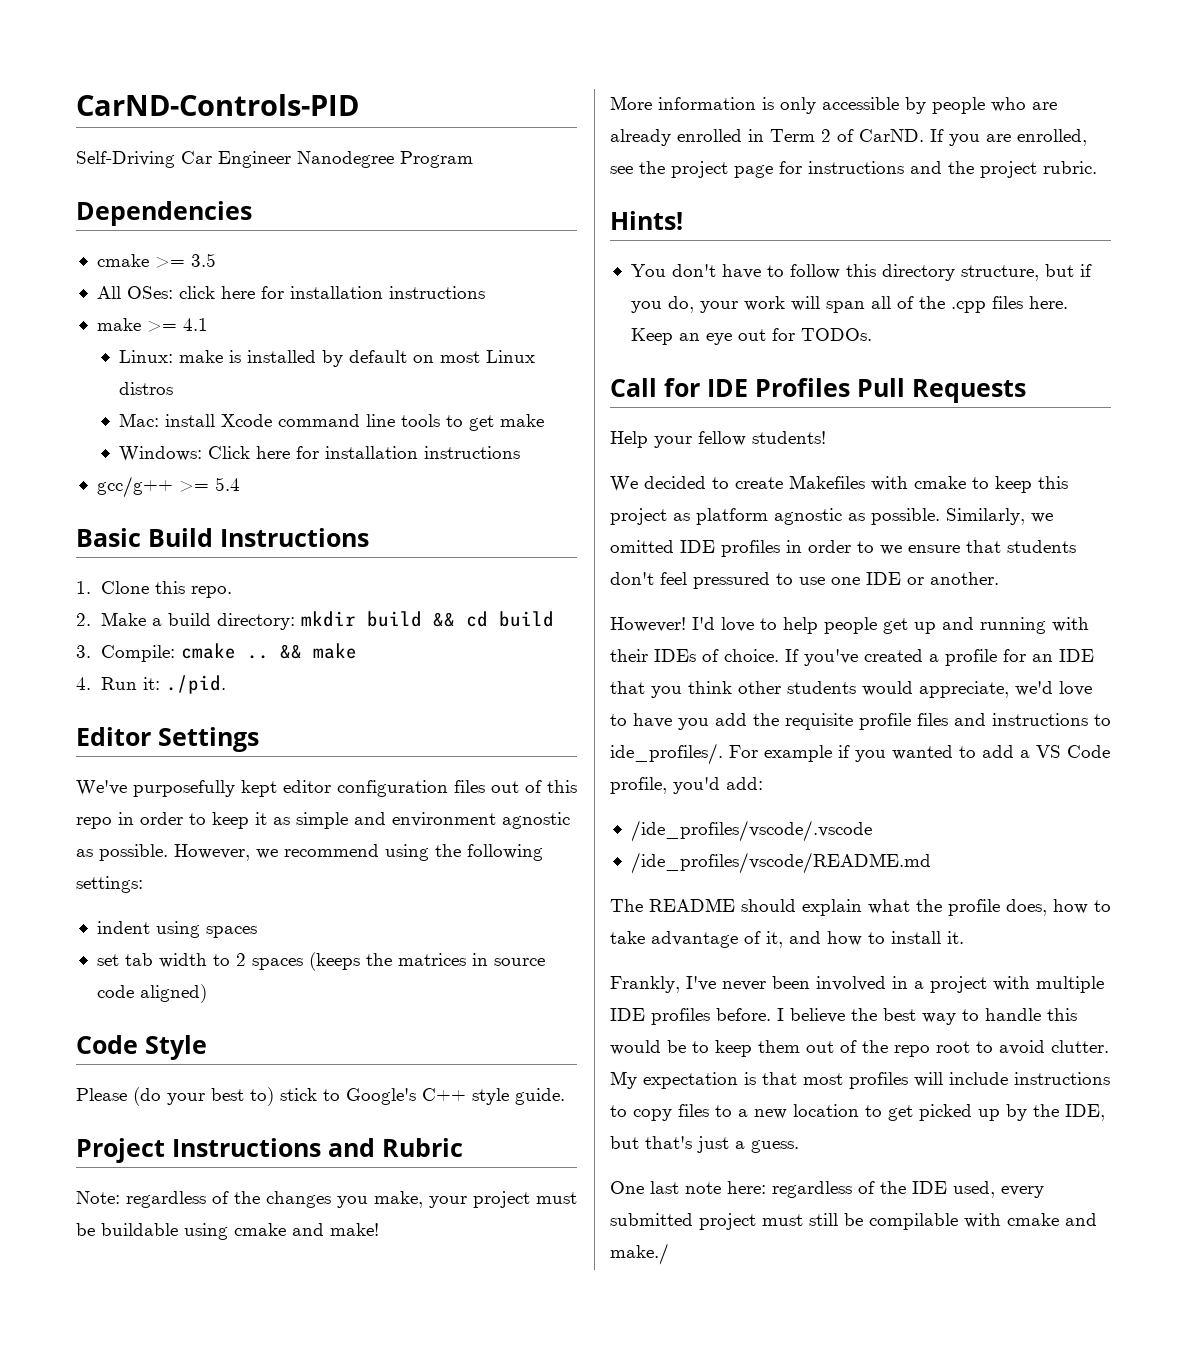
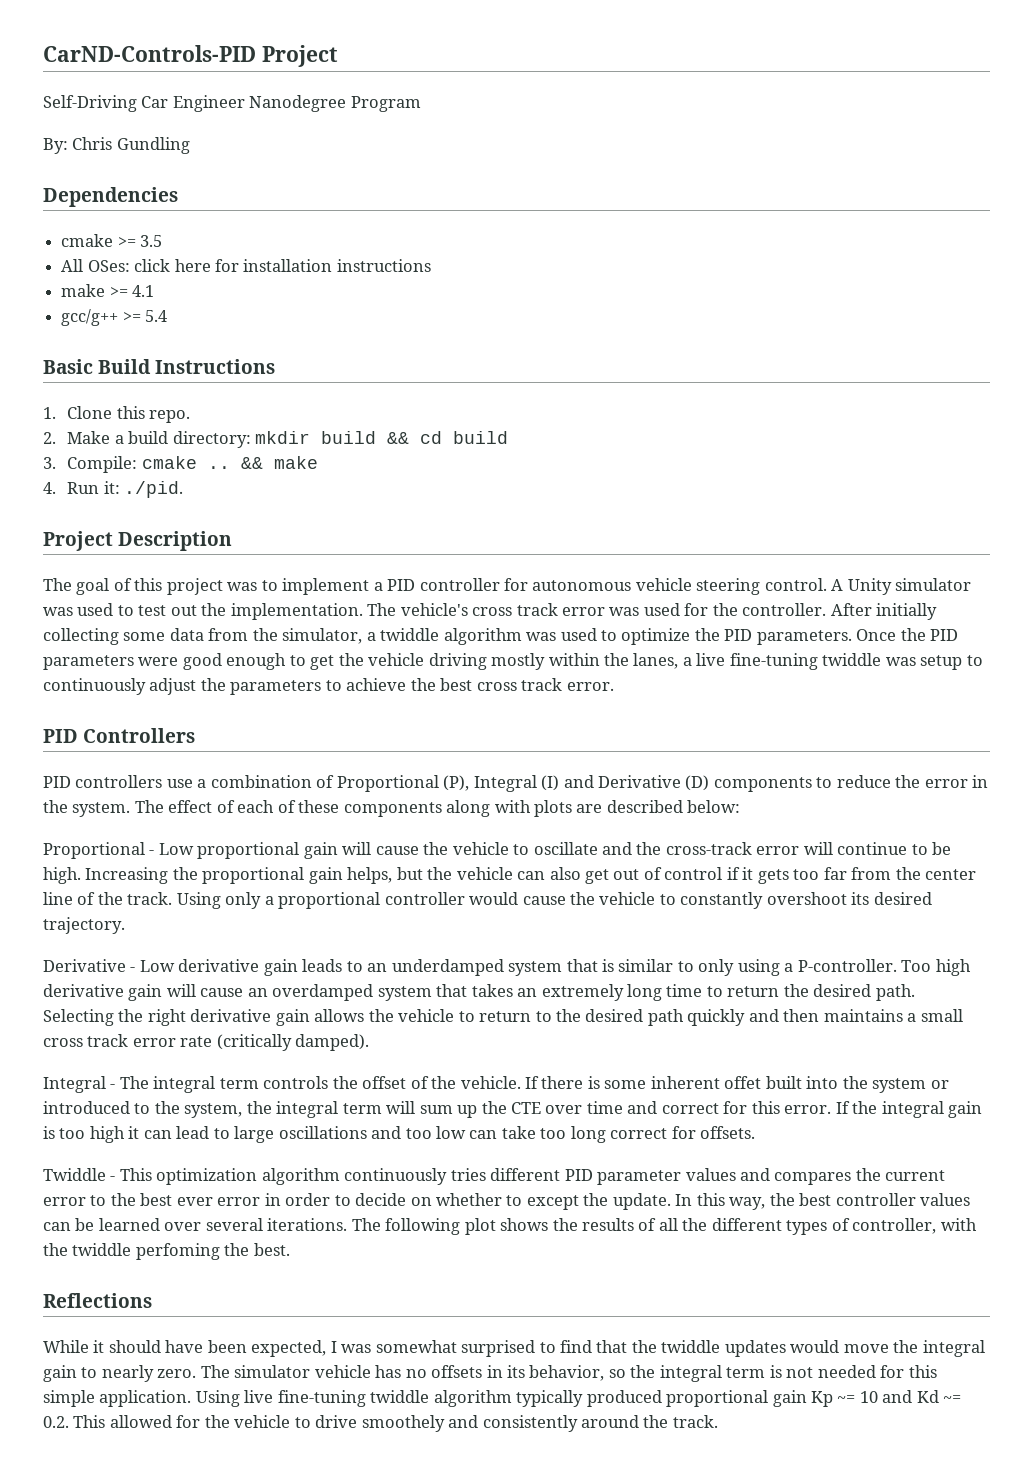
- CarND-Controls-PID
+ CarND-Controls-PID Project
+ By: Chris Gundling
- Linux: make is installed by default on most Linux distros
- Mac: install Xcode command line tools to get make
- Windows: Click here for installation instructions
- Editor Settings
- We've purposefully kept editor configuration files out of this repo in order to keep it as simple and environment agnostic as possible. However, we recommend using the following settings:
- indent using spaces
- set tab width to 2 spaces (keeps the matrices in source code aligned)
- Code Style
- Please (do your best to) stick to Google's C++ style guide.
- Project Instructions and Rubric
- Note: regardless of the changes you make, your project must be buildable using cmake and make!
- More information is only accessible by people who are already enrolled in Term 2 of CarND. If you are enrolled, see the project page for instructions and the project rubric.
- Hints!
- You don't have to follow this directory structure, but if you do, your work will span all of the .cpp files here. Keep an eye out for TODOs.
- Call for IDE Profiles Pull Requests
- Help your fellow students!
- We decided to create Makefiles with cmake to keep this project as platform agnostic as possible. Similarly, we omitted IDE profiles in order to we ensure that students don't feel pressured to use one IDE or another.
- However! I'd love to help people get up and running with their IDEs of choice. If you've created a profile for an IDE that you think other students would appreciate, we'd love to have you add the requisite profile files and instructions to ide_profiles/. For example if you wanted to add a VS Code profile, you'd add:
- /ide_profiles/vscode/.vscode
- /ide_profiles/vscode/README.md
- The README should explain what the profile does, how to take advantage of it, and how to install it.
- Frankly, I've never been involved in a project with multiple IDE profiles before. I believe the best way to handle this would be to keep them out of the repo root to avoid clutter. My expectation is that most profiles will include instructions to copy files to a new location to get picked up by the IDE, but that's just a guess.
- One last note here: regardless of the IDE used, every submitted project must still be compilable with cmake and make./
+ Project Description
+ The goal of this project was to implement a PID controller for autonomous vehicle steering control. A Unity simulator was used to test out the implementation. The vehicle's cross track error was used for the controller. After initially collecting some data from the simulator, a twiddle algorithm was used to optimize the PID parameters. Once the PID parameters were good enough to get the vehicle driving mostly within the lanes, a live fine-tuning twiddle was setup to continuously adjust the parameters to achieve the best cross track error.
+ PID Controllers
+ PID controllers use a combination of Proportional (P), Integral (I) and Derivative (D) components to reduce the error in the system. The effect of each of these components along with plots are described below:
+ Proportional - Low proportional gain will cause the vehicle to oscillate and the cross-track error will continue to be high. Increasing the proportional gain helps, but the vehicle can also get out of control if it gets too far from the center line of the track. Using only a proportional controller would cause the vehicle to constantly overshoot its desired trajectory.
+ Derivative - Low derivative gain leads to an underdamped system that is similar to only using a P-controller. Too high derivative gain will cause an overdamped system that takes an extremely long time to return the desired path. Selecting the right derivative gain allows the vehicle to return to the desired path quickly and then maintains a small cross track error rate (critically damped).
+ Integral - The integral term controls the offset of the vehicle. If there is some inherent offet built into the system or introduced to the system, the integral term will sum up the CTE over time and correct for this error. If the integral gain is too high it can lead to large oscillations and too low can take too long correct for offsets.
+ Twiddle - This optimization algorithm continuously tries different PID parameter values and compares the current error to the best ever error in order to decide on whether to except the update. In this way, the best controller values can be learned over several iterations. The following plot shows the results of all the different types of controller, with the twiddle perfoming the best.
+ Reflections
+ While it should have been expected, I was somewhat surprised to find that the twiddle updates would move the integral gain to nearly zero. The simulator vehicle has no offsets in its behavior, so the integral term is not needed for this simple application. Using live fine-tuning twiddle algorithm typically produced proportional gain Kp ~= 10 and Kd ~= 0.2. This allowed for the vehicle to drive smoothely and consistently around the track.

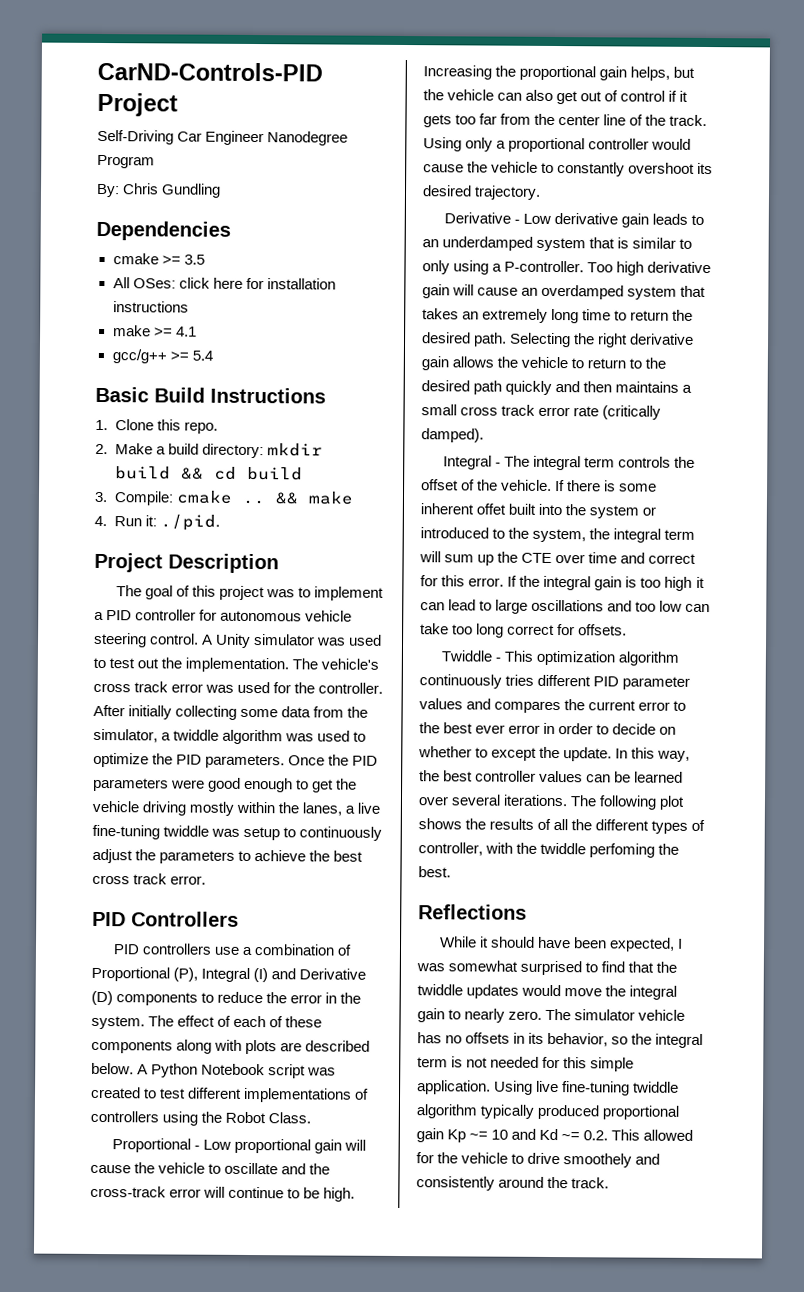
- The effect of each of these components along with plots are described below:
+ The effect of each of these components along with plots are described below. A Python Notebook script was created to test different implementations of controllers using the Robot Class.

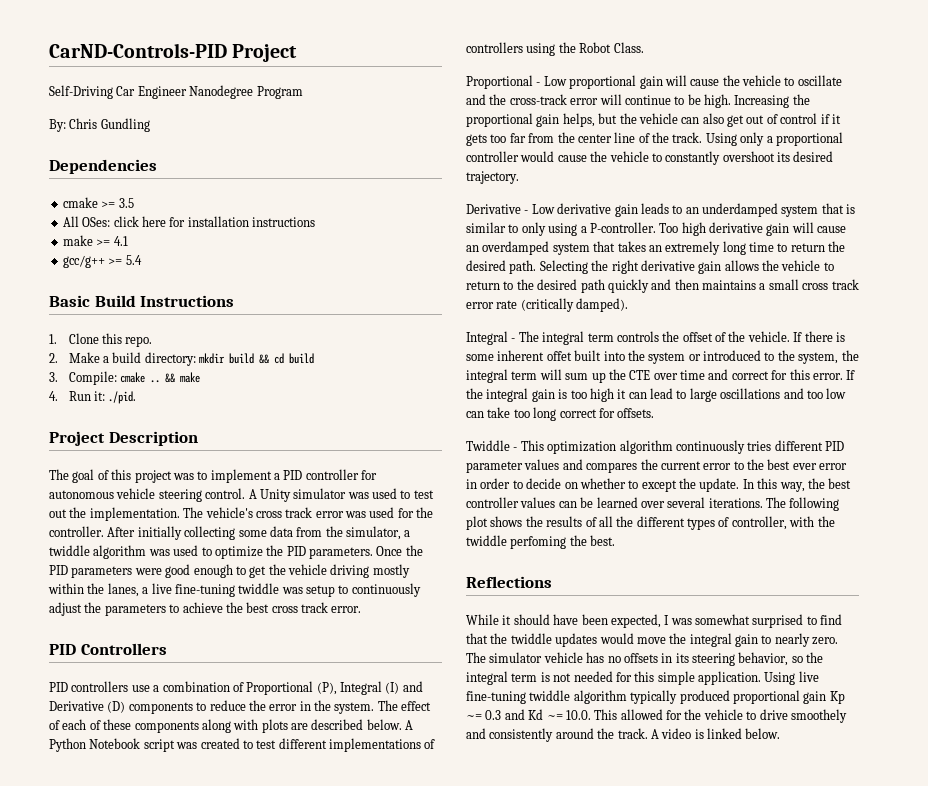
- The simulator vehicle has no offsets in its behavior, so the integral term is not needed for this simple application.
+ The simulator vehicle has no offsets in its steering behavior, so the integral term is not needed for this simple application.
- Using live fine-tuning twiddle algorithm typically produced proportional gain Kp ~= 10 and Kd ~= 0.2. This allowed for the vehicle to drive smoothely and consistently around the track.
+ Using live fine-tuning twiddle algorithm typically produced proportional gain Kp ~= 0.3 and Kd ~= 10.0. This allowed for the vehicle to drive smoothely and consistently around the track.
+ A video is linked below.

